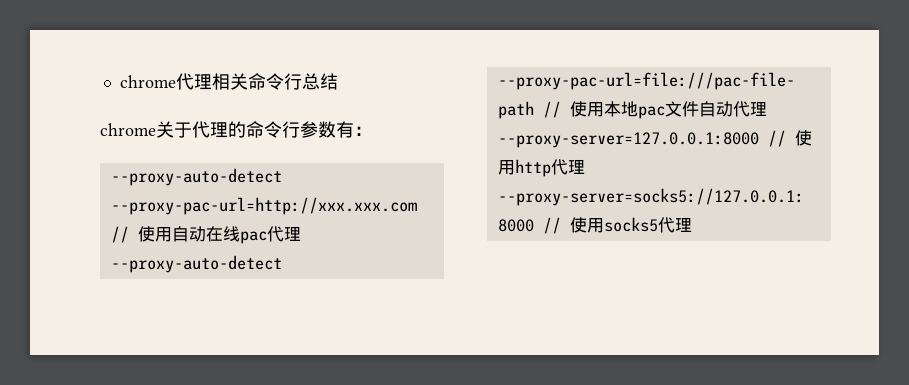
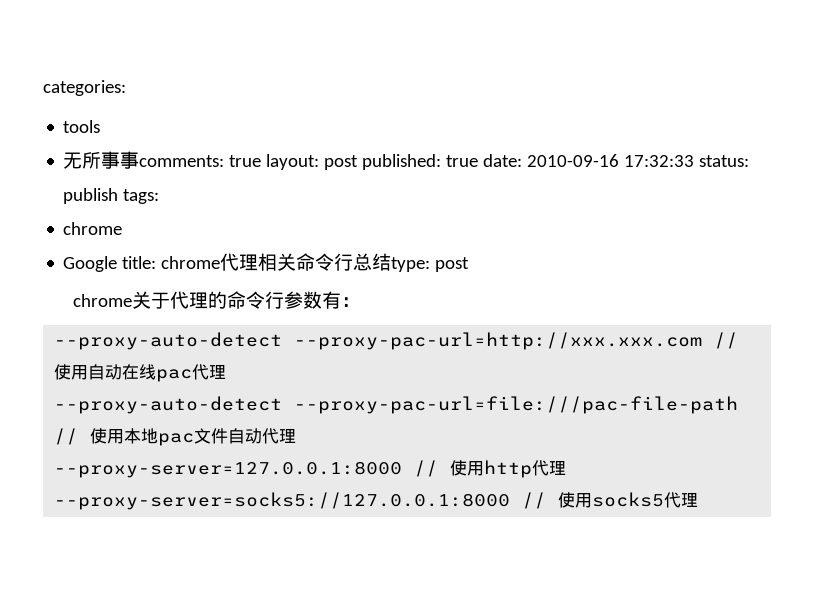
- chrome代理相关命令行总结
+ categories:
+ tools
+ 无所事事comments: true layout: post published: true date: 2010-09-16 17:32:33 status: publish tags:
+ chrome
+ Google title: chrome代理相关命令行总结type: post

